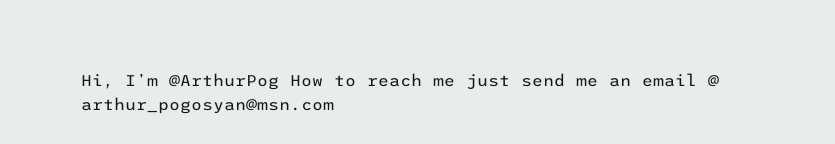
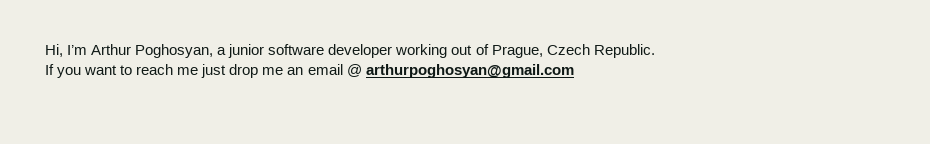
- Hi, I’m @ArthurPog How to reach me just send me an email @ arthur_pogosyan@msn.com
+ Hi, I’m Arthur Poghosyan, a junior software developer working out of Prague, Czech Republic.
+ If you want to reach me just drop me an email @ arthurpoghosyan@gmail.com

